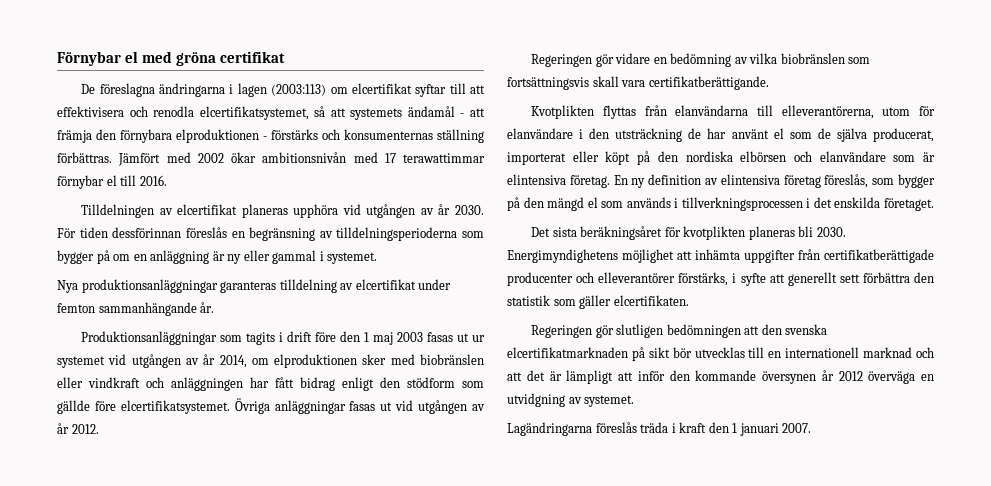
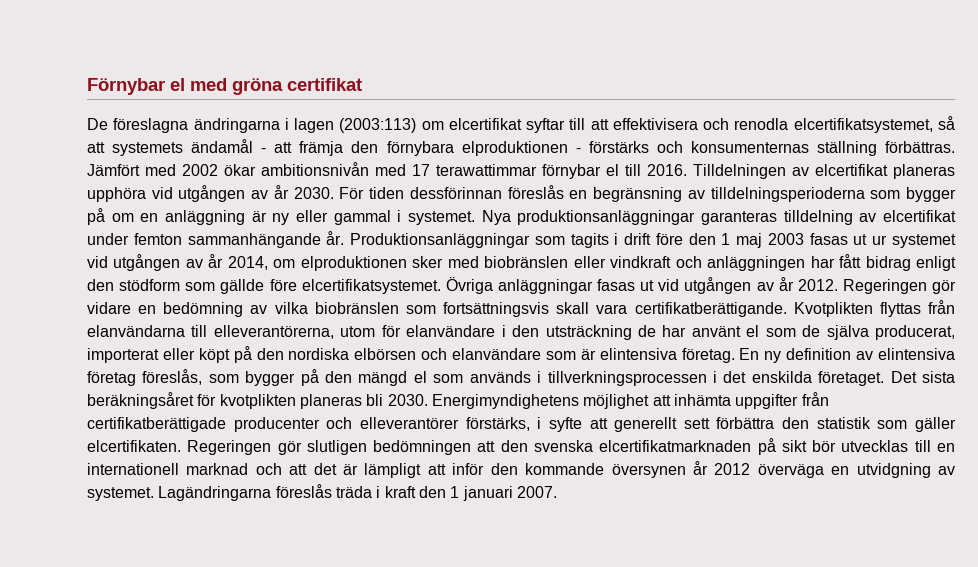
- Jämfört med 2002 ökar ambitionsnivån med 17 terawattimmar förnybar el till 2016.
- Tilldelningen av elcertifikat planeras upphöra vid utgången av år 2030.
+ Jämfört med 2002 ökar ambitionsnivån med 17 terawattimmar förnybar el till 2016. Tilldelningen av elcertifikat planeras upphöra vid utgången av år 2030.
- För tiden dessförinnan föreslås en begränsning av tilldelningsperioderna som bygger på om en anläggning är ny eller gammal i systemet.
- Nya produktionsanläggningar garanteras tilldelning av elcertifikat under femton sammanhängande år.
- Produktionsanläggningar som tagits i drift före den 1 maj 2003 fasas ut ur systemet vid utgången av år 2014, om elproduktionen sker med biobränslen eller vindkraft och anläggningen har fått bidrag enligt den stödform som gällde före elcertifikatsystemet.
+ För tiden dessförinnan föreslås en begränsning av tilldelningsperioderna som bygger på om en anläggning är ny eller gammal i systemet. Nya produktionsanläggningar garanteras tilldelning av elcertifikat under femton sammanhängande år. Produktionsanläggningar som tagits i drift före den 1 maj 2003 fasas ut ur systemet vid utgången av år 2014, om elproduktionen sker med biobränslen eller vindkraft och anläggningen har fått bidrag enligt den stödform som gällde före elcertifikatsystemet.
- Övriga anläggningar fasas ut vid utgången av år 2012.
- Regeringen gör vidare en bedömning av vilka biobränslen som fortsättningsvis skall vara certifikatberättigande.
- Kvotplikten flyttas från elanvändarna till elleverantörerna, utom för elanvändare i den utsträckning de har använt el som de själva producerat, importerat eller köpt på den nordiska elbörsen och elanvändare som är elintensiva företag.
+ Övriga anläggningar fasas ut vid utgången av år 2012. Regeringen gör vidare en bedömning av vilka biobränslen som fortsättningsvis skall vara certifikatberättigande. Kvotplikten flyttas från elanvändarna till elleverantörerna, utom för elanvändare i den utsträckning de har använt el som de själva producerat, importerat eller köpt på den nordiska elbörsen och elanvändare som är elintensiva företag.
- En ny definition av elintensiva företag föreslås, som bygger på den mängd el som används i tillverkningsprocessen i det enskilda företaget.
- Det sista beräkningsåret för kvotplikten planeras bli 2030.
+ En ny definition av elintensiva företag föreslås, som bygger på den mängd el som används i tillverkningsprocessen i det enskilda företaget. Det sista beräkningsåret för kvotplikten planeras bli 2030.
- Energimyndighetens möjlighet att inhämta uppgifter från certifikatberättigade producenter och elleverantörer förstärks, i syfte att generellt sett förbättra den statistik som gäller elcertifikaten.
- Regeringen gör slutligen bedömningen att den svenska elcertifikatmarknaden på sikt bör utvecklas till en internationell marknad och att det är lämpligt att inför den kommande översynen år 2012 överväga en utvidgning av systemet.
- Lagändringarna föreslås träda i kraft den 1 januari 2007.
+ Energimyndighetens möjlighet att inhämta uppgifter från certifikatberättigade producenter och elleverantörer förstärks, i syfte att generellt sett förbättra den statistik som gäller elcertifikaten. Regeringen gör slutligen bedömningen att den svenska elcertifikatmarknaden på sikt bör utvecklas till en internationell marknad och att det är lämpligt att inför den kommande översynen år 2012 överväga en utvidgning av systemet. Lagändringarna föreslås träda i kraft den 1 januari 2007.

